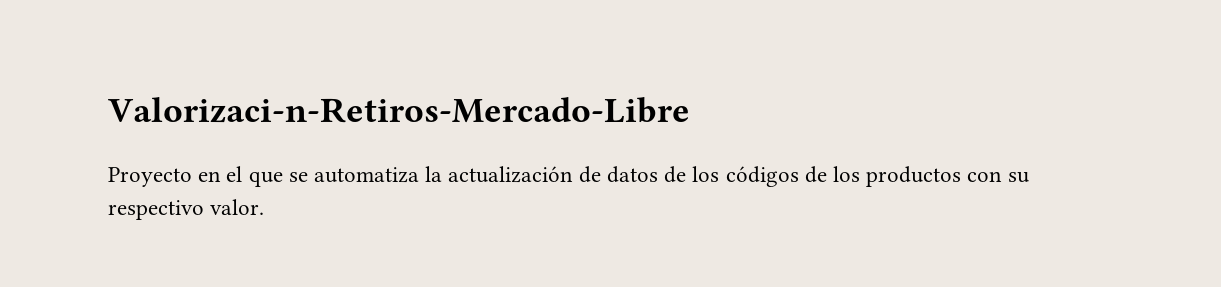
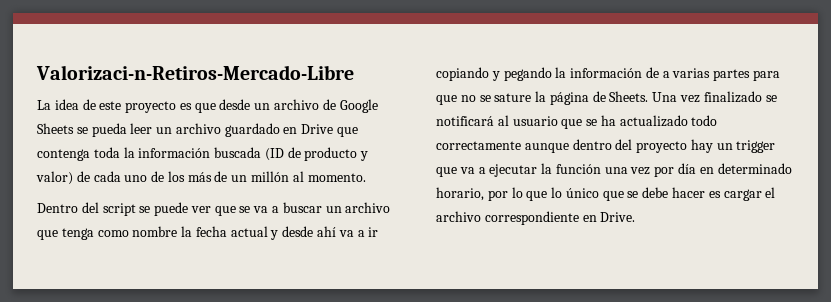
- Proyecto en el que se automatiza la actualización de datos de los códigos de los productos con su respectivo valor.
+ La idea de este proyecto es que desde un archivo de Google Sheets se pueda leer un archivo guardado en Drive que contenga toda la información buscada (ID de producto y valor) de cada uno de los más de un millón al momento.
+ Dentro del script se puede ver que se va a buscar un archivo que tenga como nombre la fecha actual y desde ahí va a ir copiando y pegando la información de a varias partes para que no se sature la página de Sheets. Una vez finalizado se notificará al usuario que se ha actualizado todo correctamente aunque dentro del proyecto hay un trigger que va a ejecutar la función una vez por día en determinado horario, por lo que lo único que se debe hacer es cargar el archivo correspondiente en Drive.

